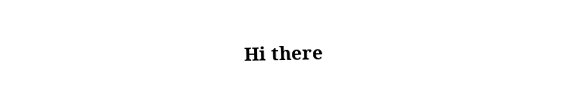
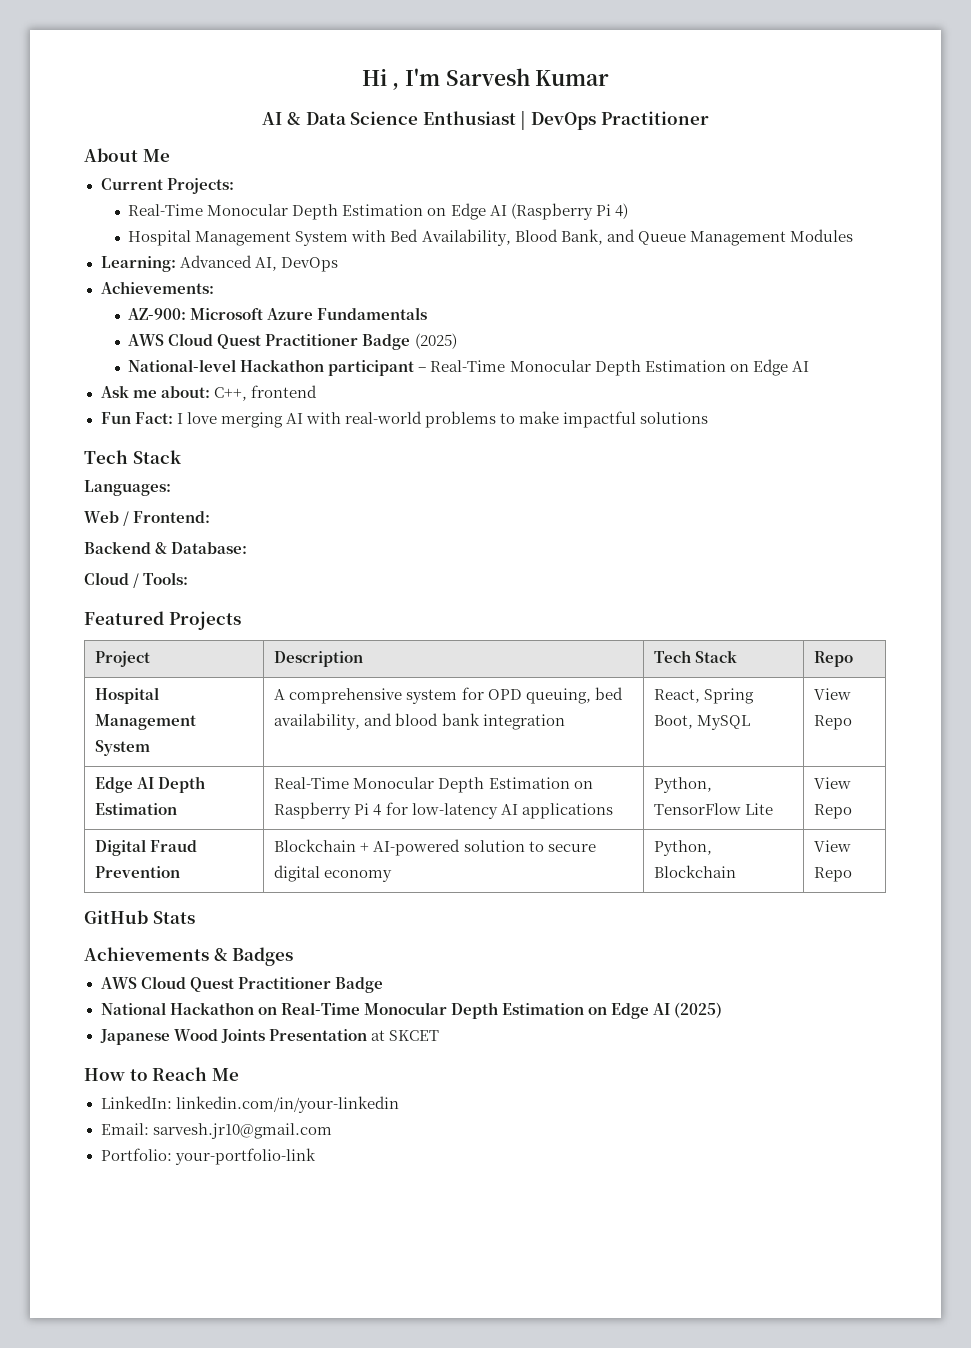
- Hi there
+ Hi , I'm Sarvesh Kumar
+ AI & Data Science Enthusiast | DevOps Practitioner
+ About Me
+ Current Projects:
+ Real-Time Monocular Depth Estimation on Edge AI (Raspberry Pi 4)
+ Hospital Management System with Bed Availability, Blood Bank, and Queue Management Modules
+ Learning: Advanced AI, DevOps
+ Achievements:
+ AZ-900: Microsoft Azure Fundamentals
+ AWS Cloud Quest Practitioner Badge (2025)
+ National-level Hackathon participant – Real-Time Monocular Depth Estimation on Edge AI
+ Ask me about: C++, frontend
+ Fun Fact: I love merging AI with real-world problems to make impactful solutions
+ Tech Stack
+ Languages:
+ Web / Frontend:
+ Backend & Database:
+ Cloud / Tools:
+ Featured Projects
+ Project | Description | Tech Stack | Repo
+ Hospital Management System | A comprehensive system for OPD queuing, bed availability, and blood bank integration | React, Spring Boot, MySQL | View Repo
+ Edge AI Depth Estimation | Real-Time Monocular Depth Estimation on Raspberry Pi 4 for low-latency AI applications | Python, TensorFlow Lite | View Repo
+ Digital Fraud Prevention | Blockchain + AI-powered solution to secure digital economy | Python, Blockchain | View Repo
+ GitHub Stats
+ Achievements & Badges
+ AWS Cloud Quest Practitioner Badge
+ National Hackathon on Real-Time Monocular Depth Estimation on Edge AI (2025)
+ Japanese Wood Joints Presentation at SKCET
+ How to Reach Me
+ LinkedIn: linkedin.com/in/your-linkedin
+ Email: sarvesh.jr10@gmail.com
+ Portfolio: your-portfolio-link

